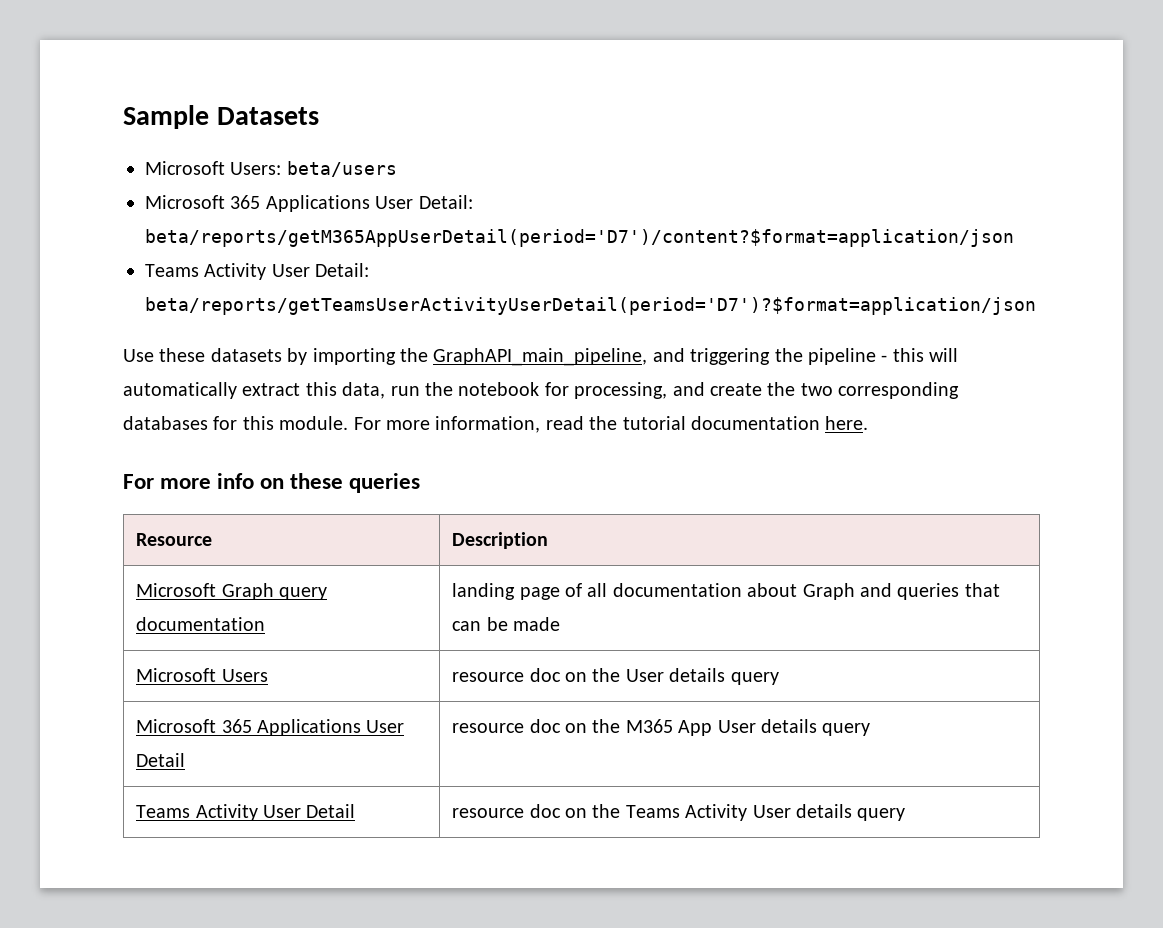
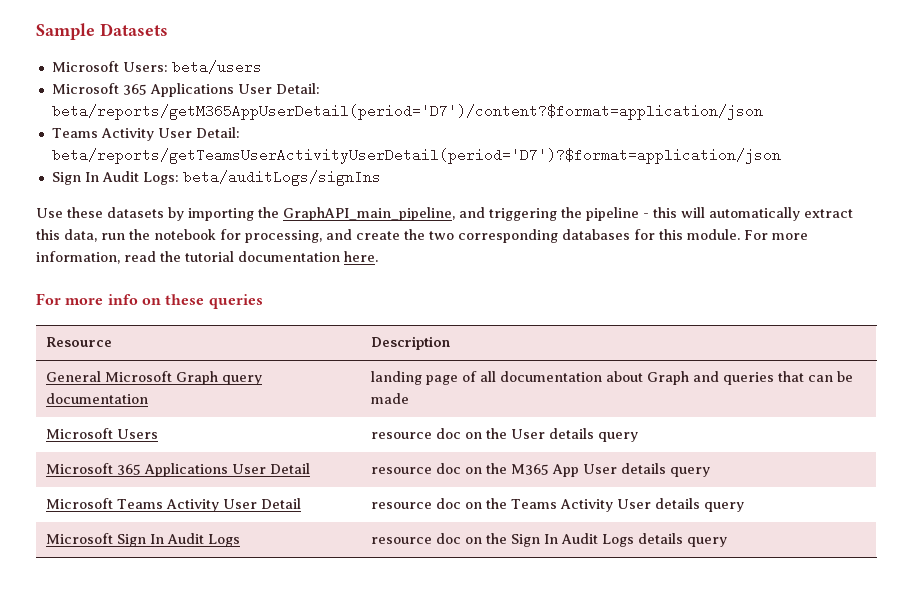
+ Sign In Audit Logs: beta/auditLogs/signIns
- Microsoft Graph query documentation | landing page of all documentation about Graph and queries that can be made
+ General Microsoft Graph query documentation | landing page of all documentation about Graph and queries that can be made
- Teams Activity User Detail | resource doc on the Teams Activity User details query
+ Microsoft Teams Activity User Detail | resource doc on the Teams Activity User details query
+ Microsoft Sign In Audit Logs | resource doc on the Sign In Audit Logs details query

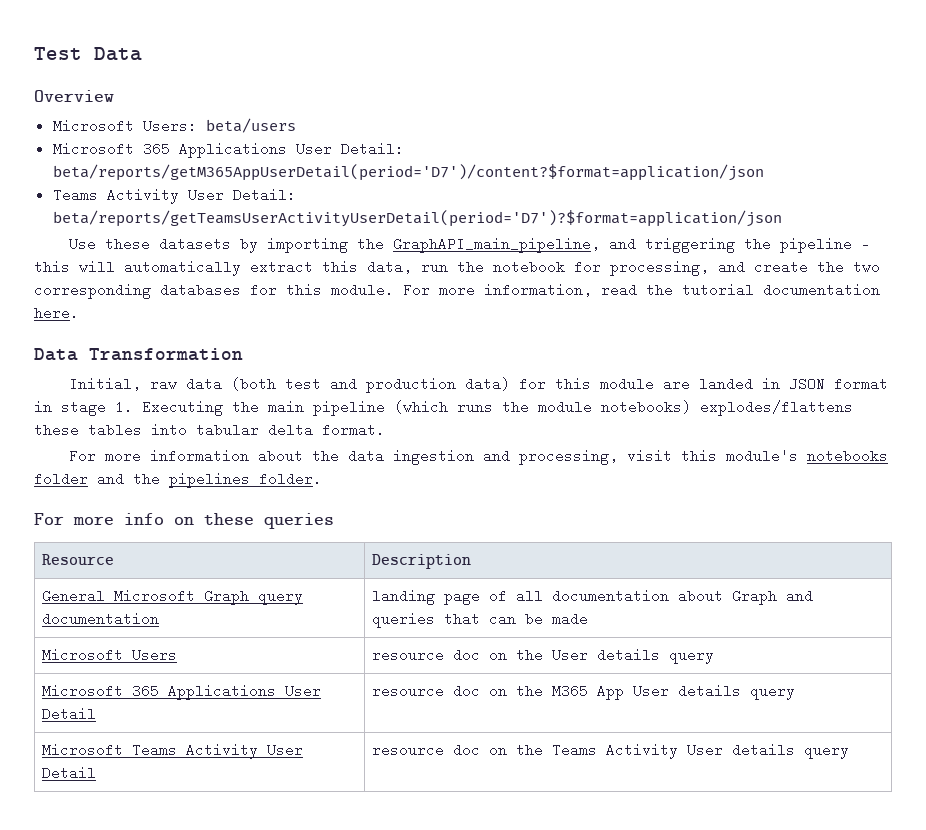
- Sample Datasets
+ Test Data
+ Overview
- Sign In Audit Logs: beta/auditLogs/signIns
+ Data Transformation
+ Initial, raw data (both test and production data) for this module are landed in JSON format in stage 1. Executing the main pipeline (which runs the module notebooks) explodes/flattens these tables into tabular delta format.
+ For more information about the data ingestion and processing, visit this module's notebooks folder and the pipelines folder.
- Microsoft Sign In Audit Logs | resource doc on the Sign In Audit Logs details query

